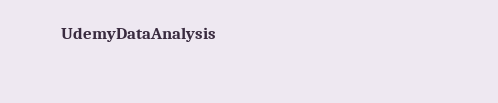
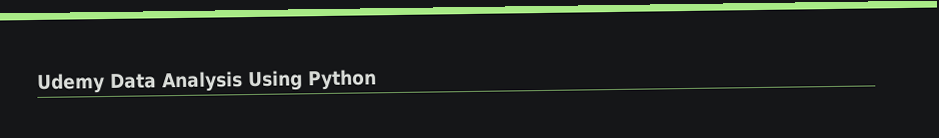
- UdemyDataAnalysis
+ Udemy Data Analysis Using Python

